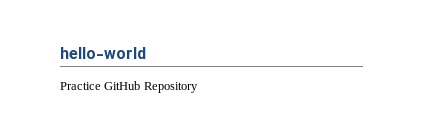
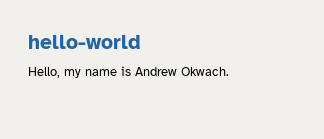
- Practice GitHub Repository
+ Hello, my name is Andrew Okwach.

